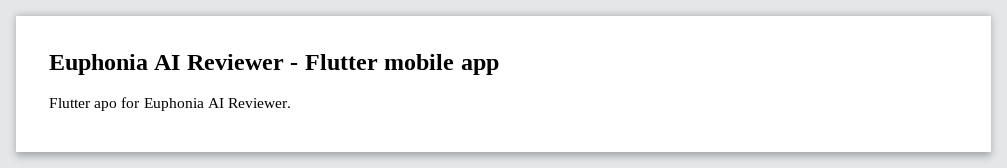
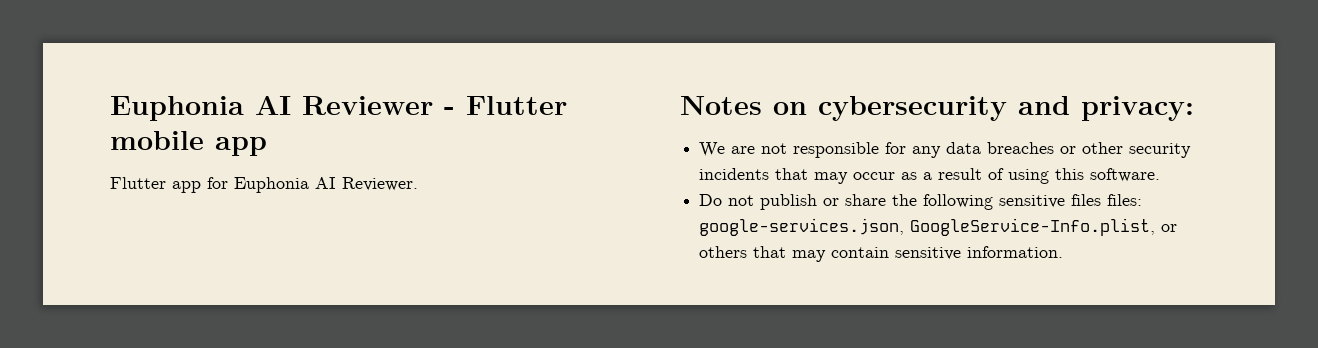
- Flutter apo for Euphonia AI Reviewer.
+ Flutter app for Euphonia AI Reviewer.
+ Notes on cybersecurity and privacy:
+ We are not responsible for any data breaches or other security incidents that may occur as a result of using this software.
+ Do not publish or share the following sensitive files files: google-services.json, GoogleService-Info.plist, or others that may contain sensitive information.

